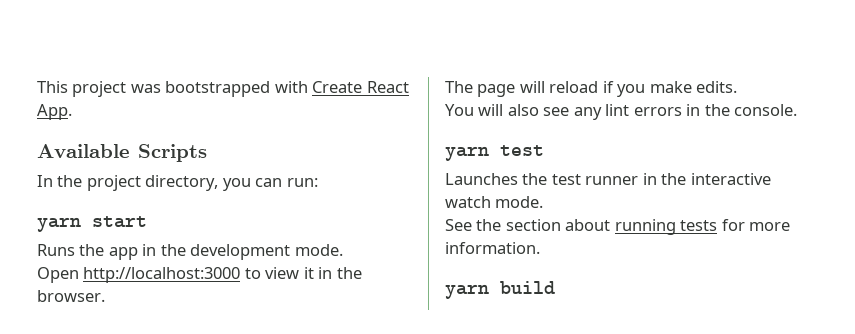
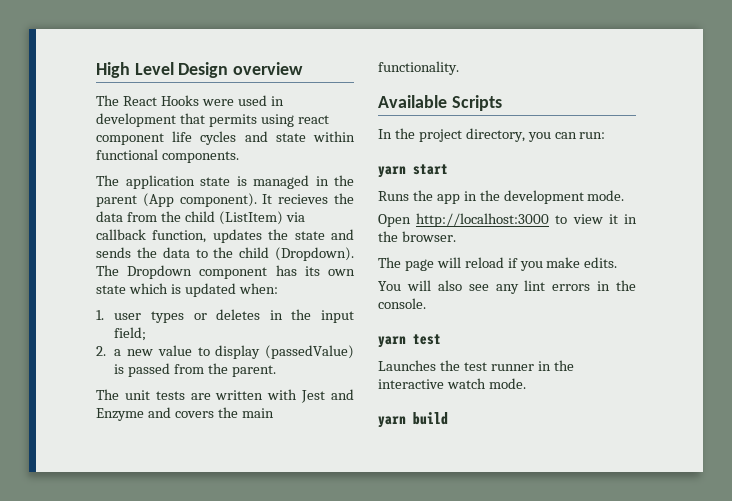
- This project was bootstrapped with Create React App.
+ High Level Design overview
+ The React Hooks were used in development that permits using react component life cycles and state within functional components.
+ The application state is managed in the parent (App component). It recieves the data from the child (ListItem) via callback function, updates the state and sends the data to the child (Dropdown). The Dropdown component has its own state which is updated when:
+ 1. user types or deletes in the input field;
+ 2. a new value to display (passedValue) is passed from the parent.
+ The unit tests are written with Jest and Enzyme and covers the main functionality.
- See the section about running tests for more information.

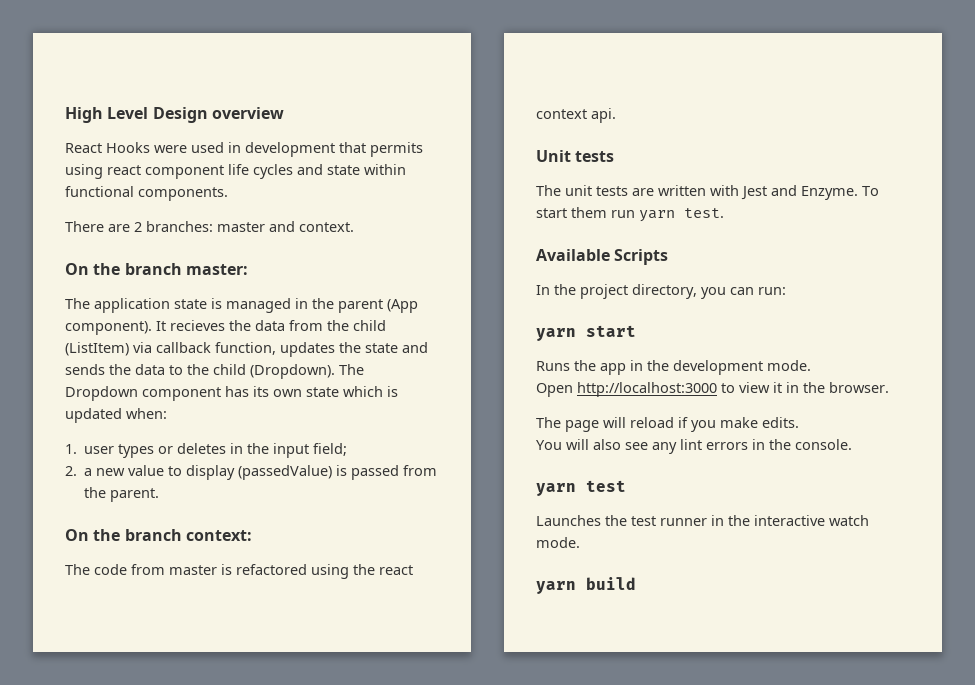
- The React Hooks were used in development that permits using react component life cycles and state within functional components.
+ React Hooks were used in development that permits using react component life cycles and state within functional components.
+ There are 2 branches: master and context.
+ On the branch master:
+ On the branch context:
+ The code from master is refactored using the react context api.
+ Unit tests
- The unit tests are written with Jest and Enzyme and covers the main functionality.
+ The unit tests are written with Jest and Enzyme. To start them run yarn test.

